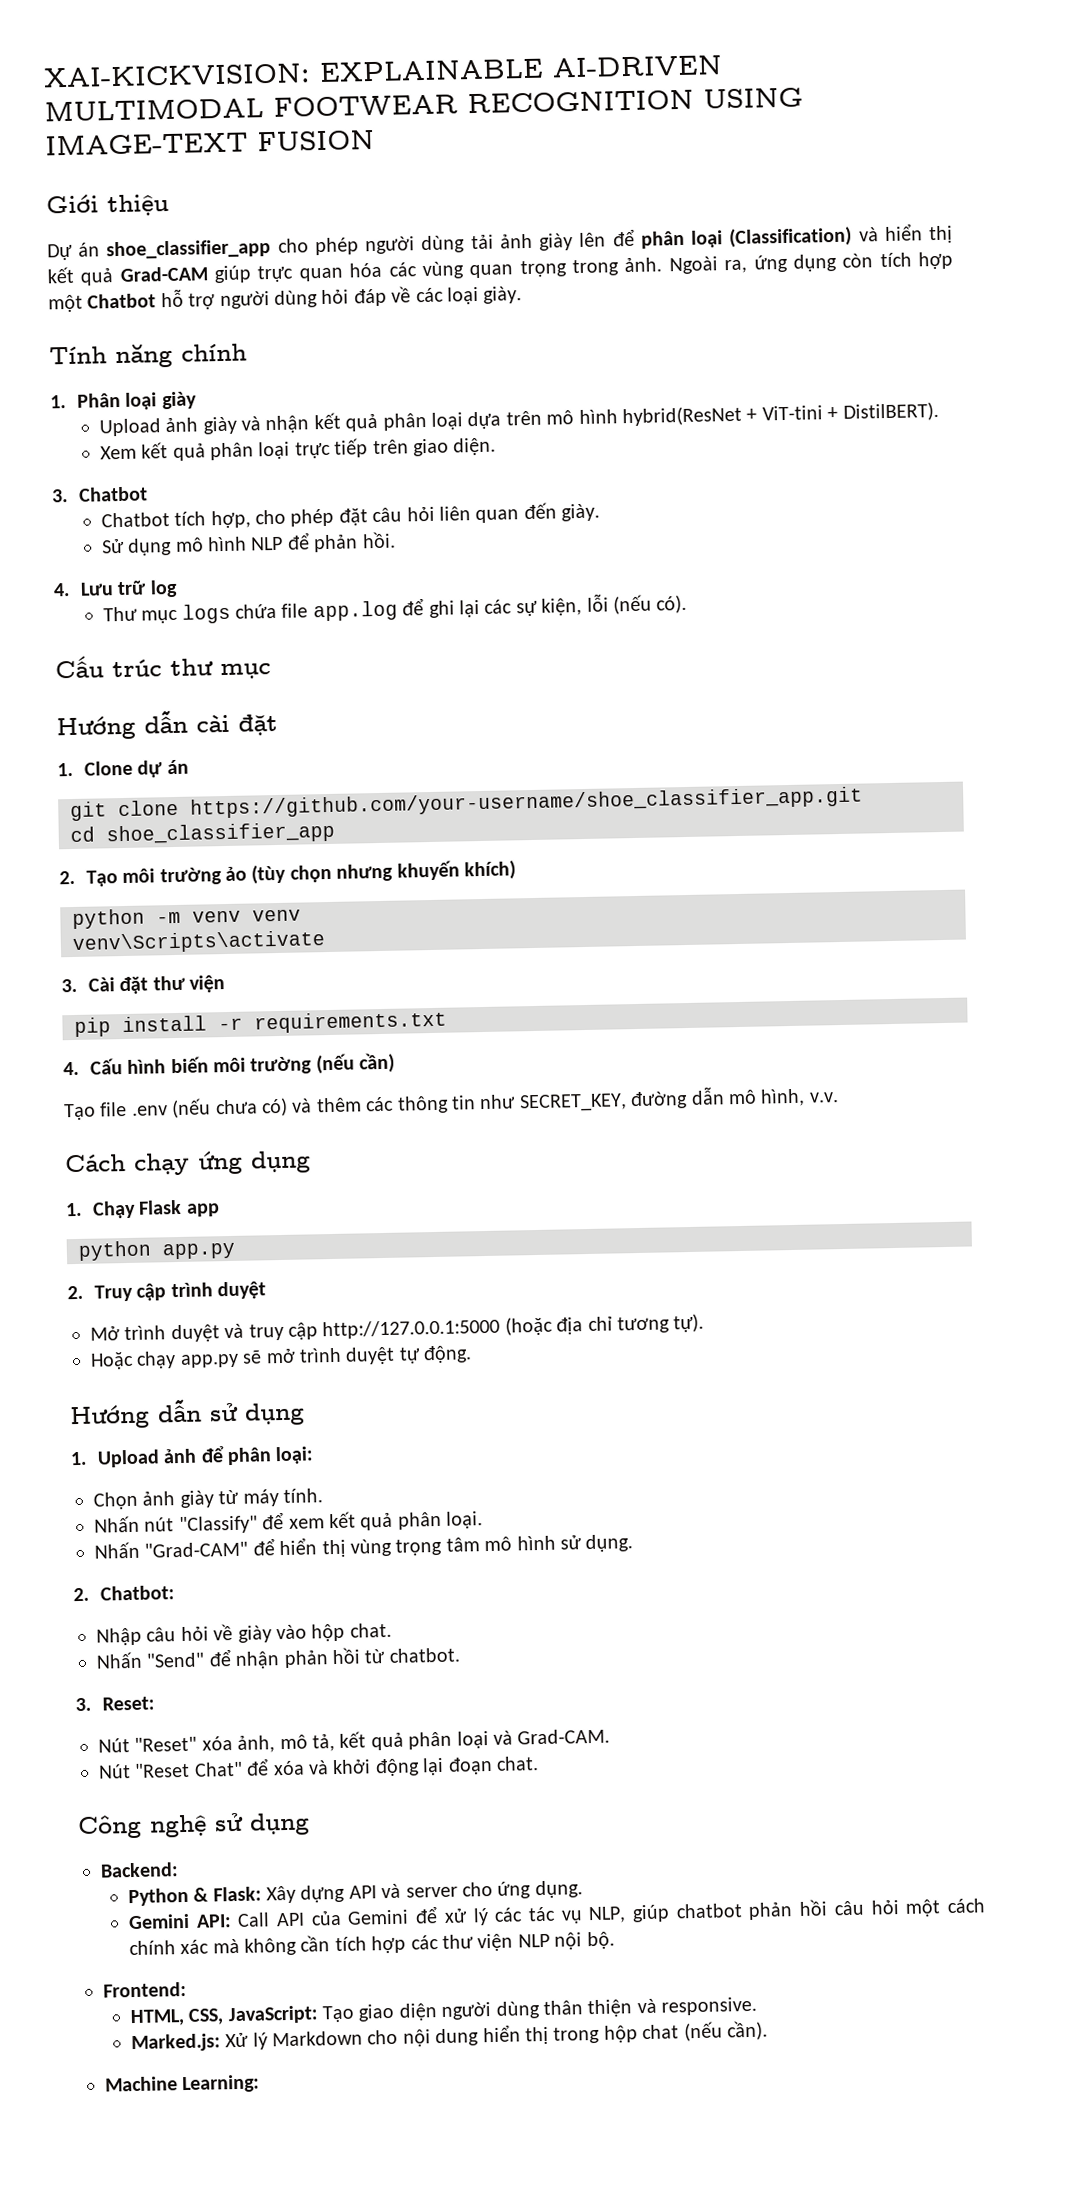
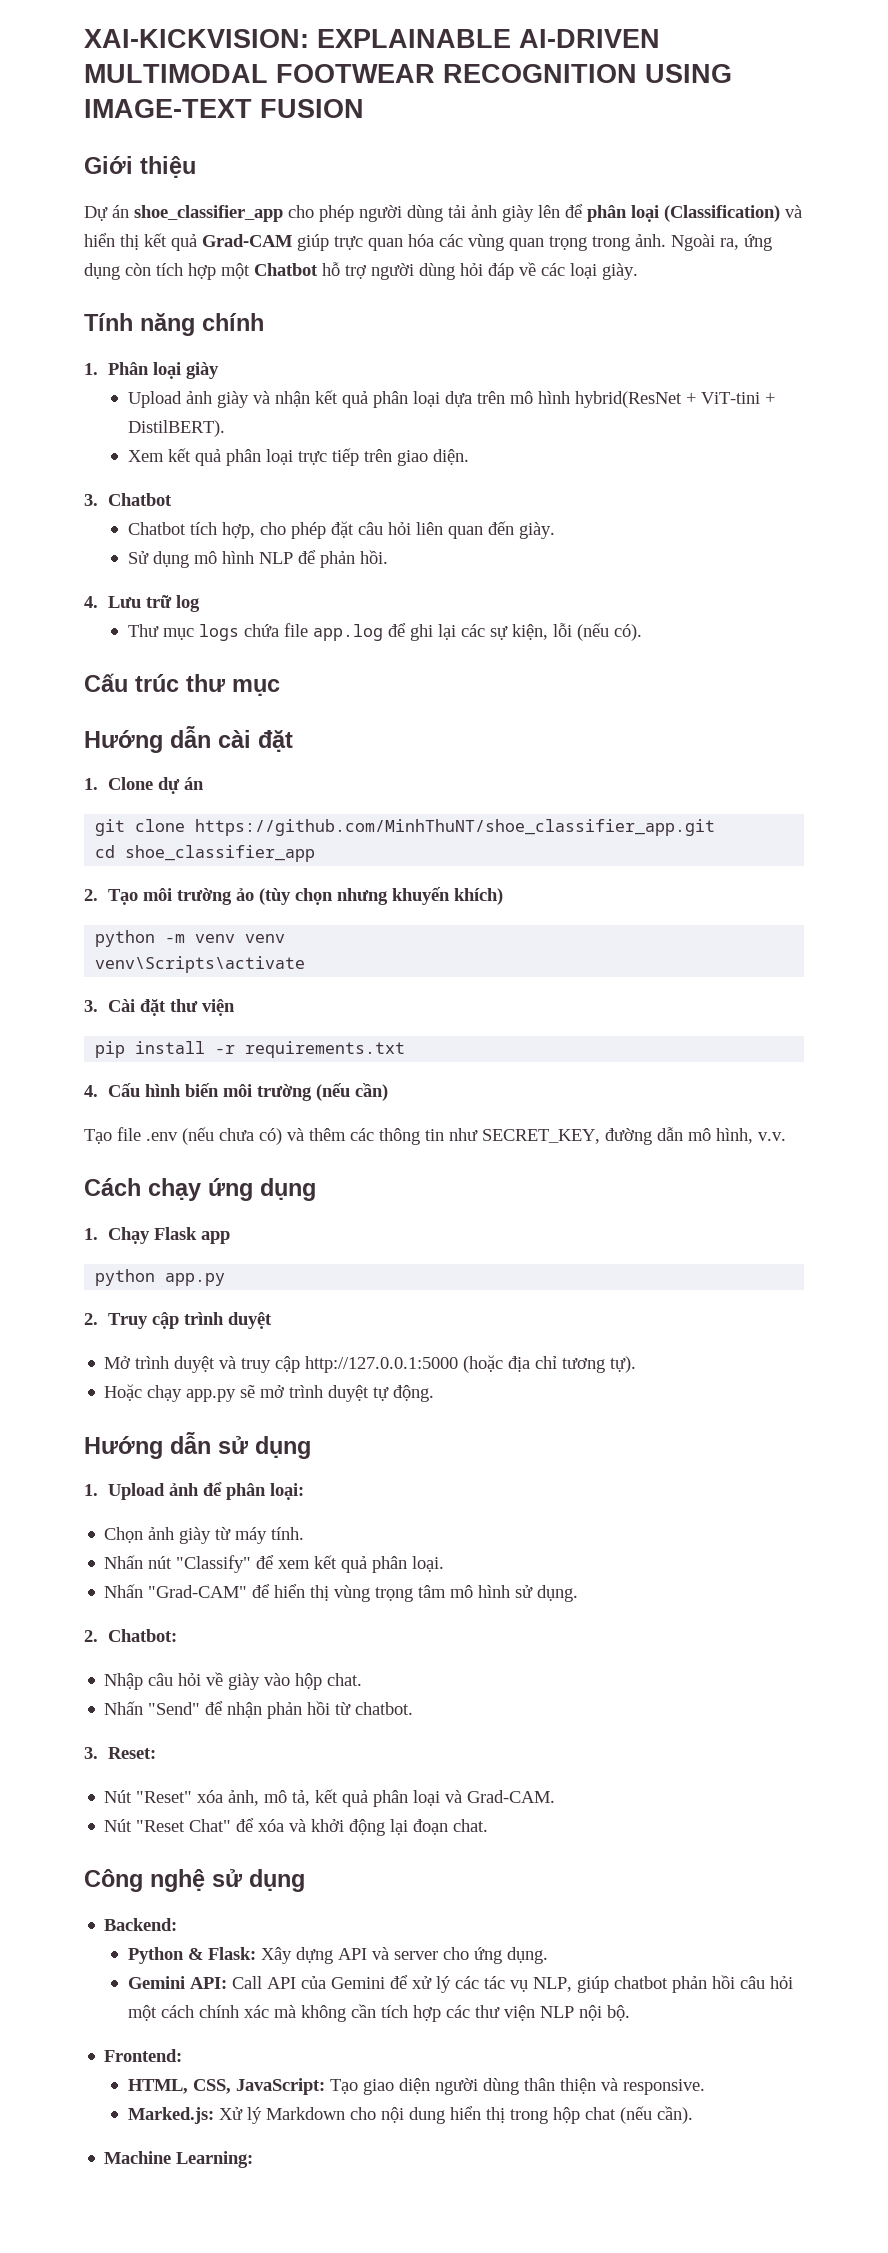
- git clone https://github.com/your-username/shoe_classifier_app.git
+ git clone https://github.com/MinhThuNT/shoe_classifier_app.git

